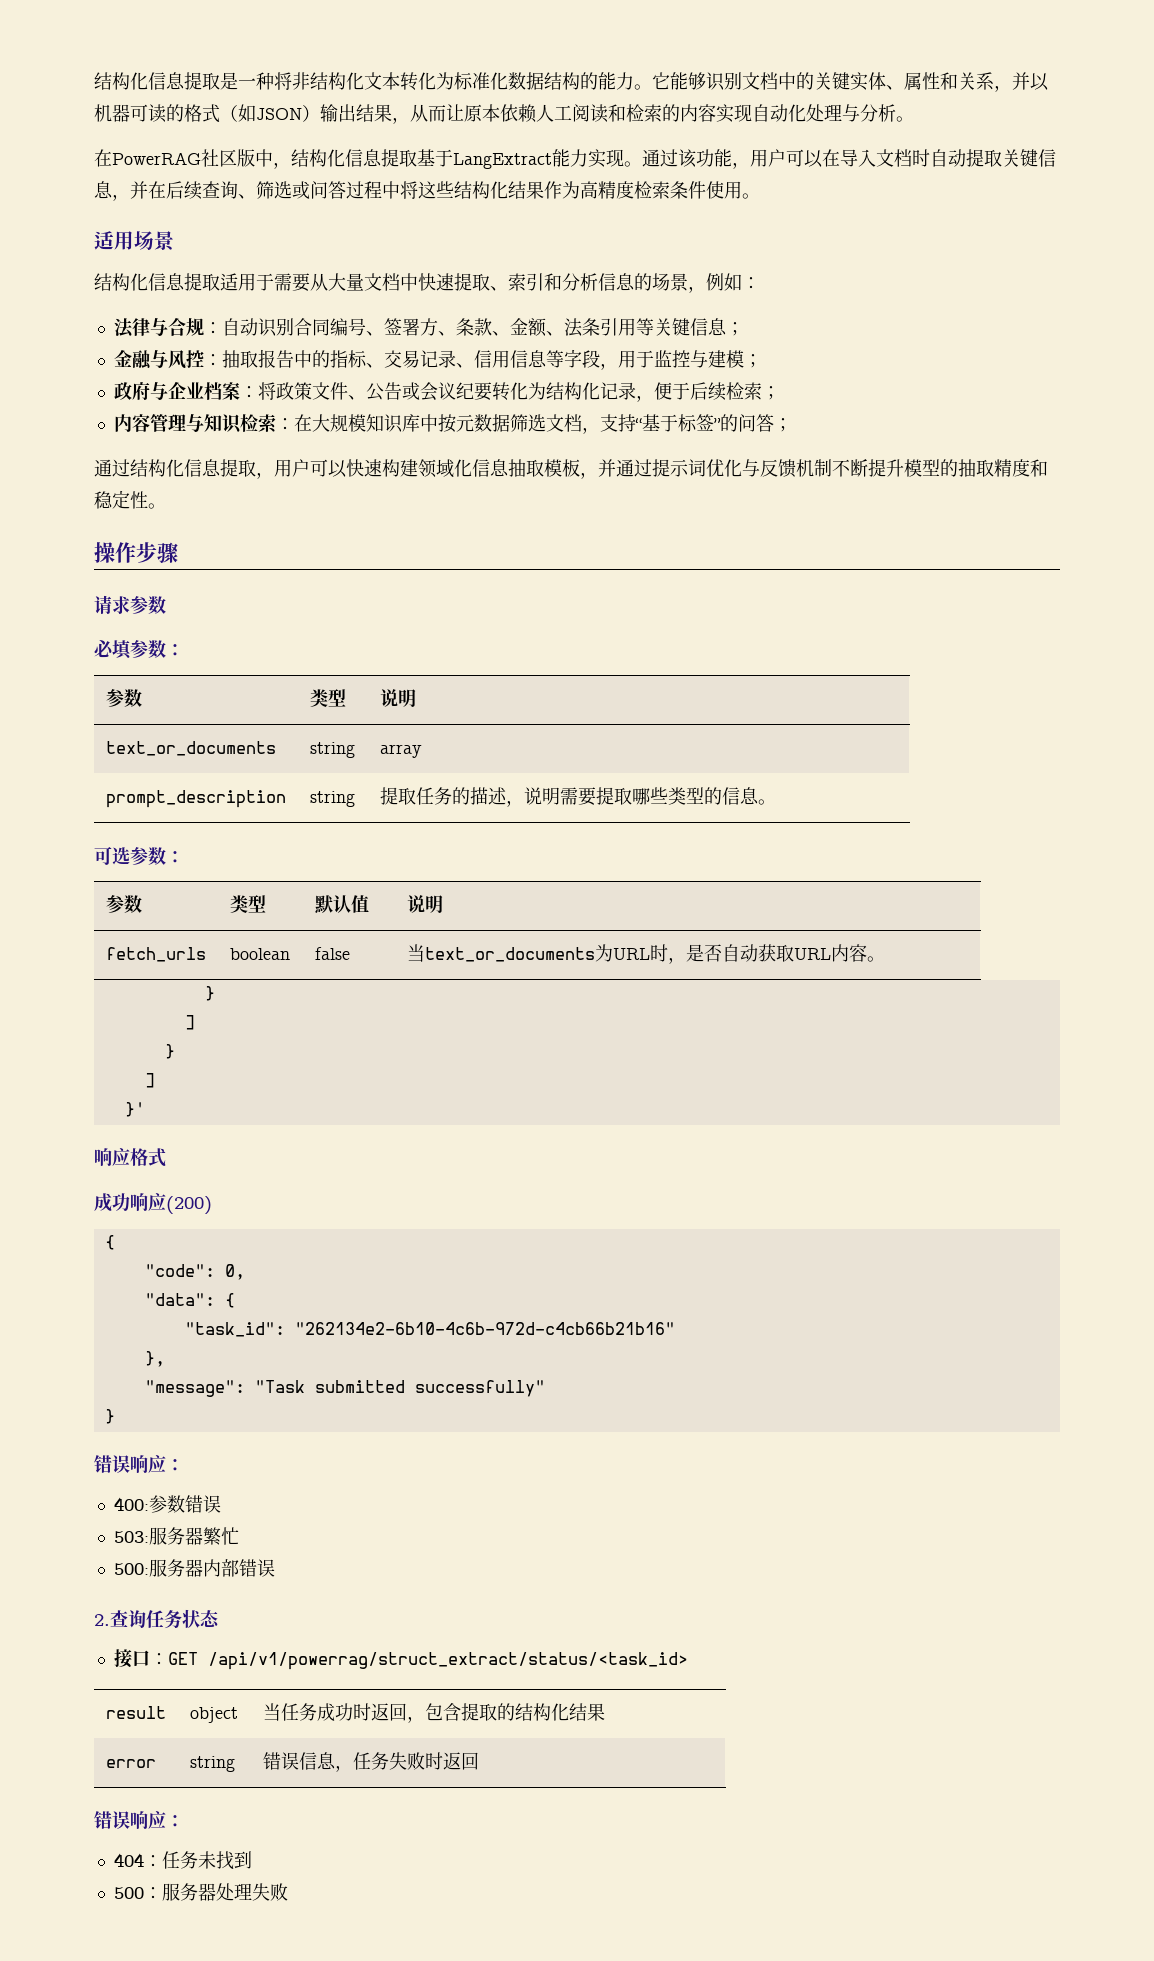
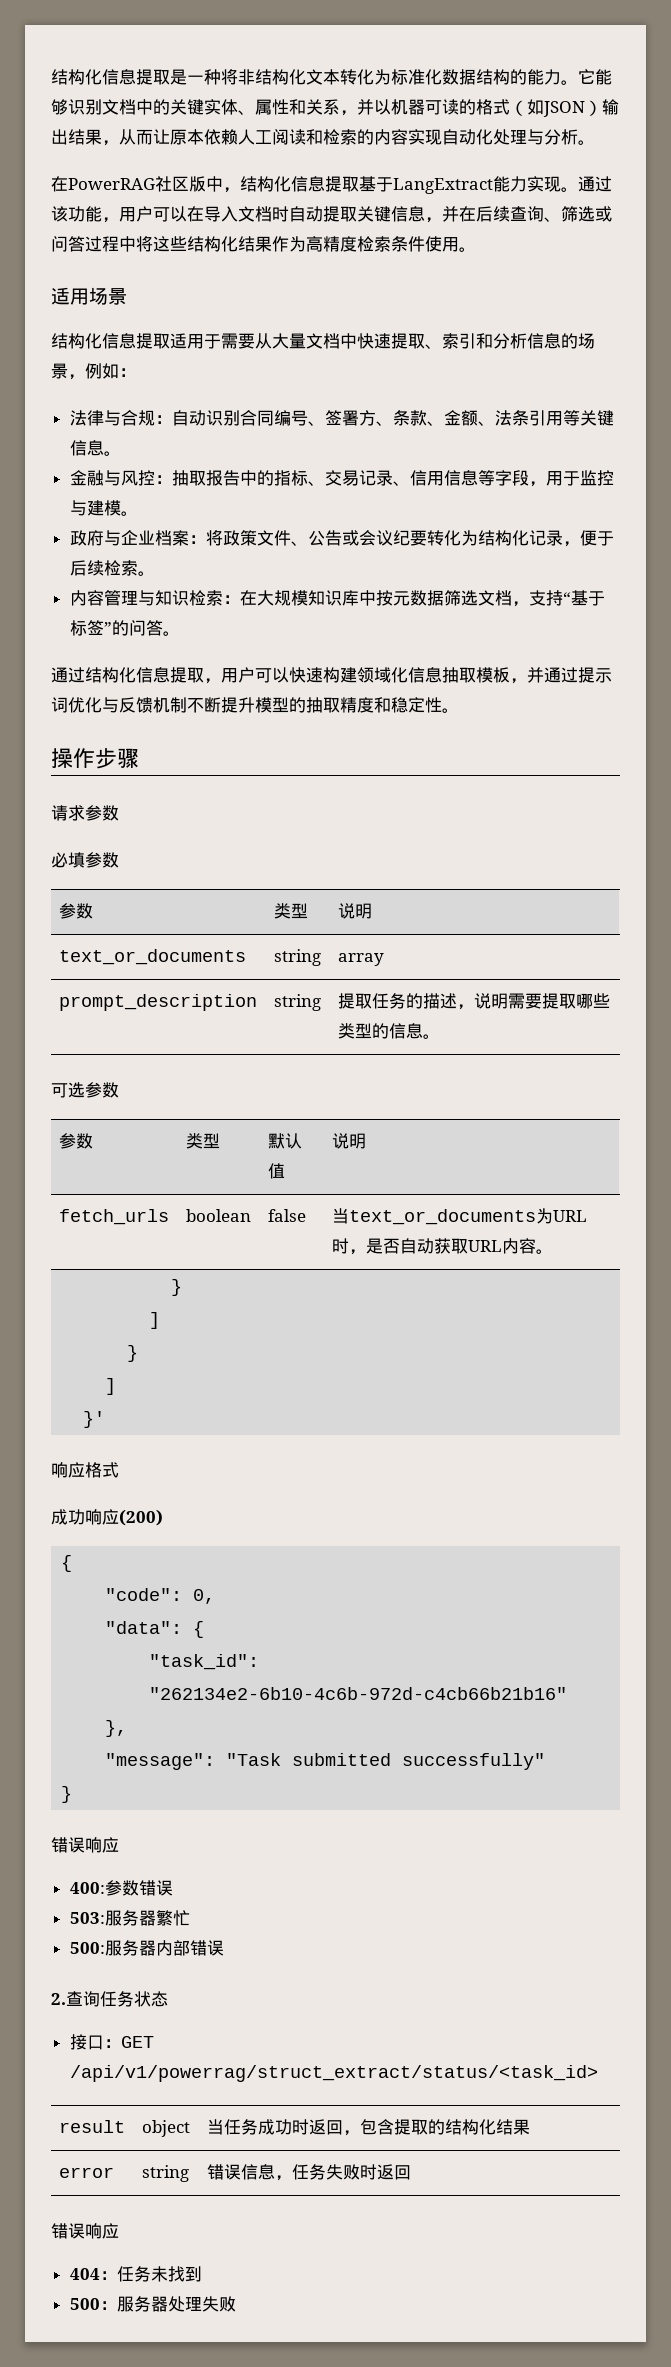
- 法律与合规：自动识别合同编号、签署方、条款、金额、法条引用等关键信息；
+ 法律与合规：自动识别合同编号、签署方、条款、金额、法条引用等关键信息。
- 金融与风控：抽取报告中的指标、交易记录、信用信息等字段，用于监控与建模；
+ 金融与风控：抽取报告中的指标、交易记录、信用信息等字段，用于监控与建模。
- 政府与企业档案：将政策文件、公告或会议纪要转化为结构化记录，便于后续检索；
+ 政府与企业档案：将政策文件、公告或会议纪要转化为结构化记录，便于后续检索。
- 内容管理与知识检索：在大规模知识库中按元数据筛选文档，支持“基于标签”的问答；
+ 内容管理与知识检索：在大规模知识库中按元数据筛选文档，支持“基于标签”的问答。
- 必填参数：
+ 必填参数
- 可选参数：
+ 可选参数
  "message": "Task submitted successfully"
  }
- 错误响应：
+ 错误响应
  error | string | 错误信息，任务失败时返回
- 错误响应：
+ 错误响应

